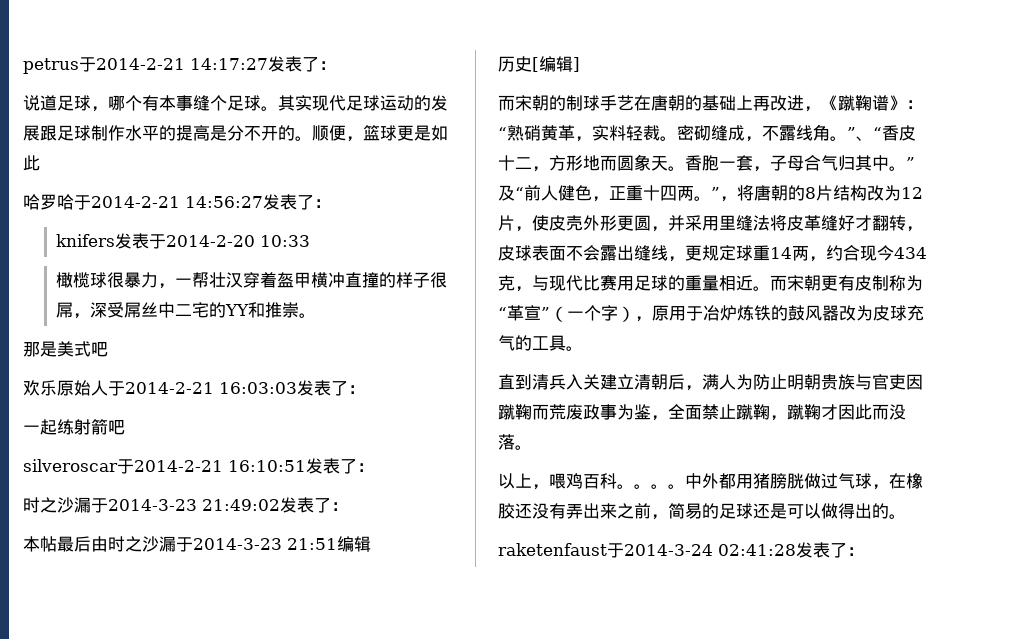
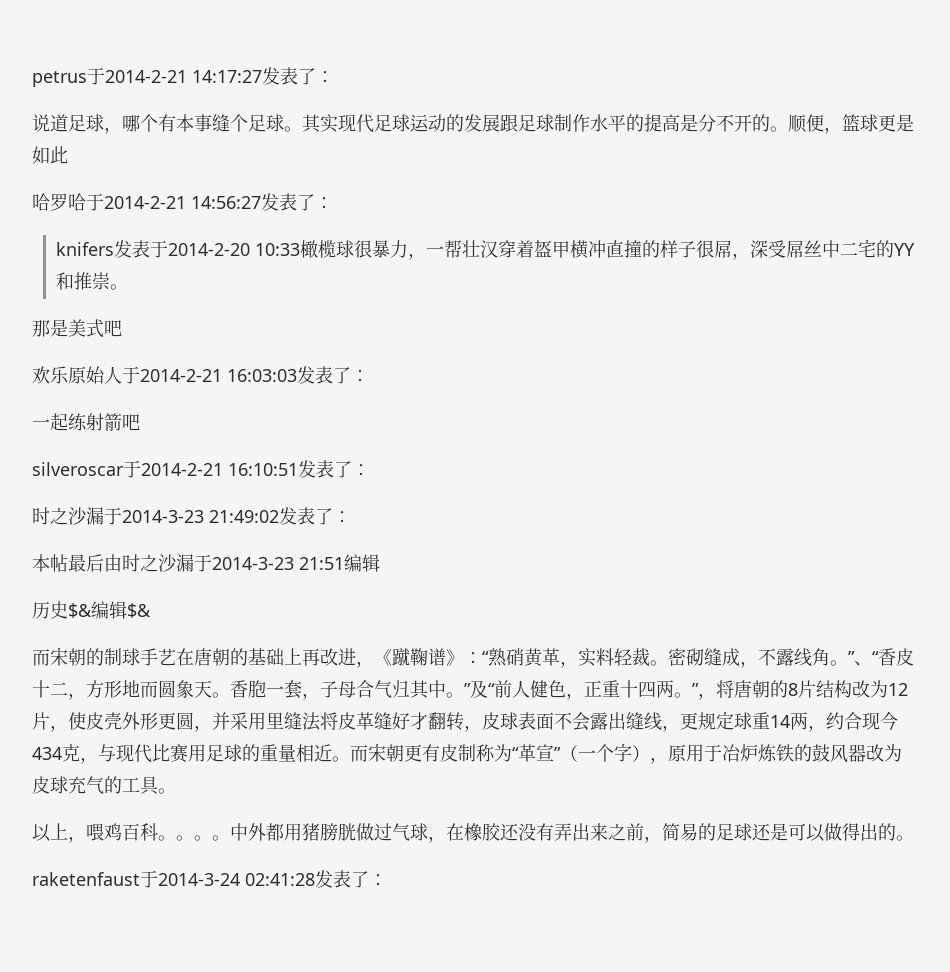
- knifers发表于2014-2-20 10:33
- 橄榄球很暴力，一帮壮汉穿着盔甲横冲直撞的样子很屌，深受屌丝中二宅的YY和推崇。
+ knifers发表于2014-2-20 10:33橄榄球很暴力，一帮壮汉穿着盔甲横冲直撞的样子很屌，深受屌丝中二宅的YY和推崇。
- 历史[编辑]
+ 历史$&编辑$&
- 直到清兵入关建立清朝后，满人为防止明朝贵族与官吏因蹴鞠而荒废政事为鉴，全面禁止蹴鞠，蹴鞠才因此而没落。

